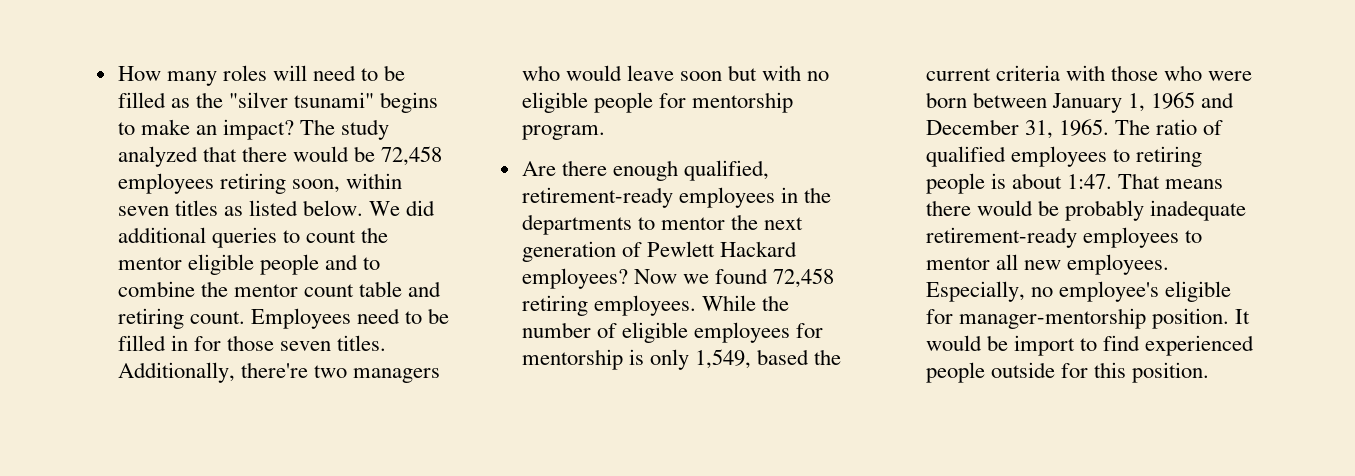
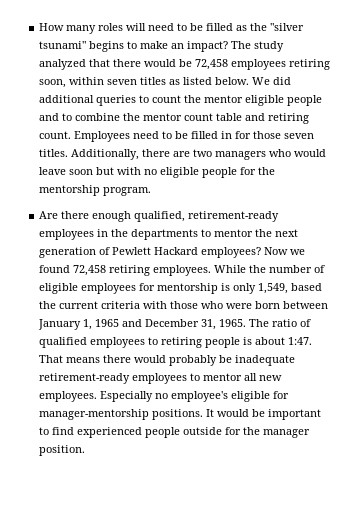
- Additionally, there're two managers who would leave soon but with no eligible people for mentorship program.
+ Additionally, there are two managers who would leave soon but with no eligible people for the mentorship program.
- That means there would be probably inadequate retirement-ready employees to mentor all new employees.
+ That means there would probably be inadequate retirement-ready employees to mentor all new employees.
- Especially, no employee's eligible for manager-mentorship position.
+ Especially no employee's eligible for manager-mentorship positions.
- It would be import to find experienced people outside for this position.
+ It would be important to find experienced people outside for the manager position.

